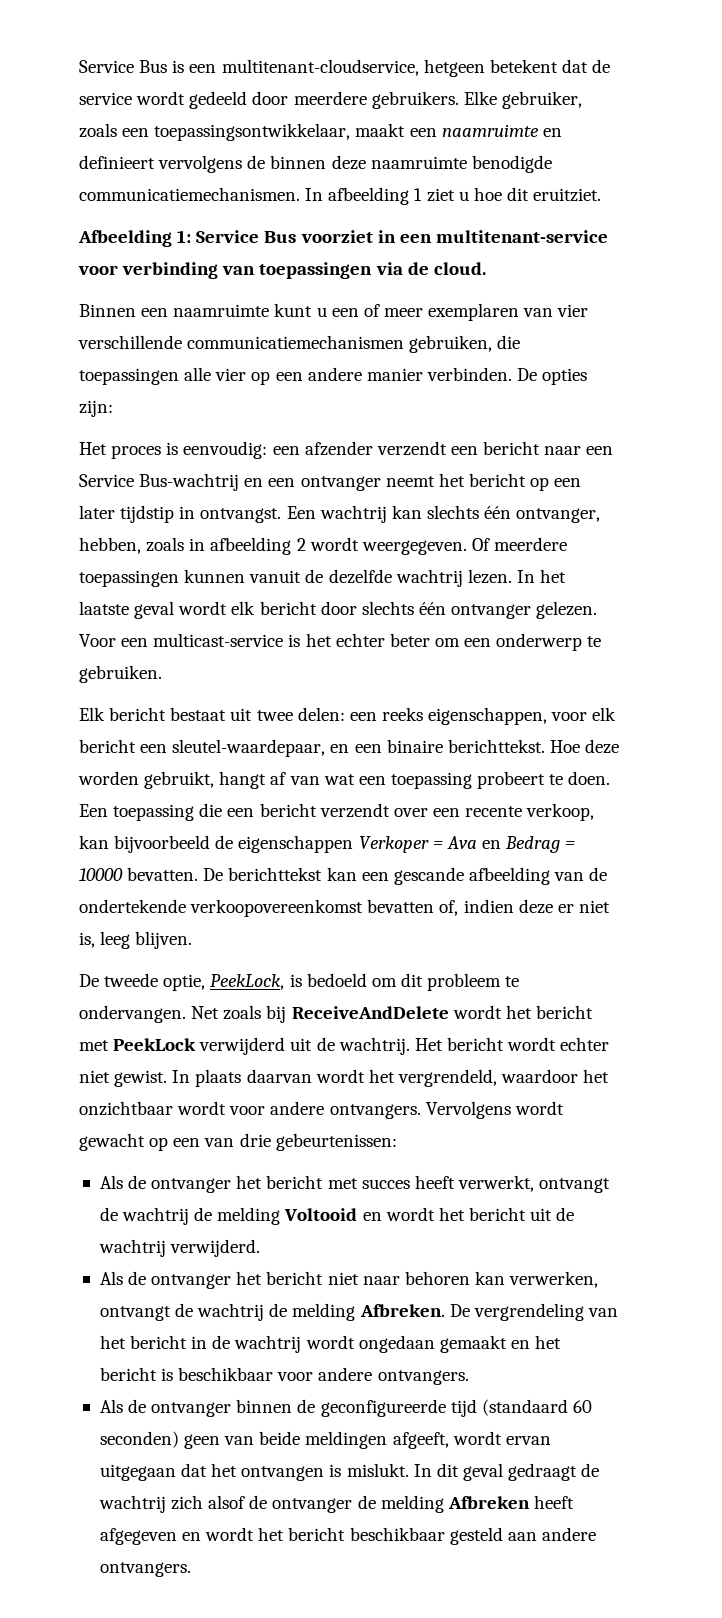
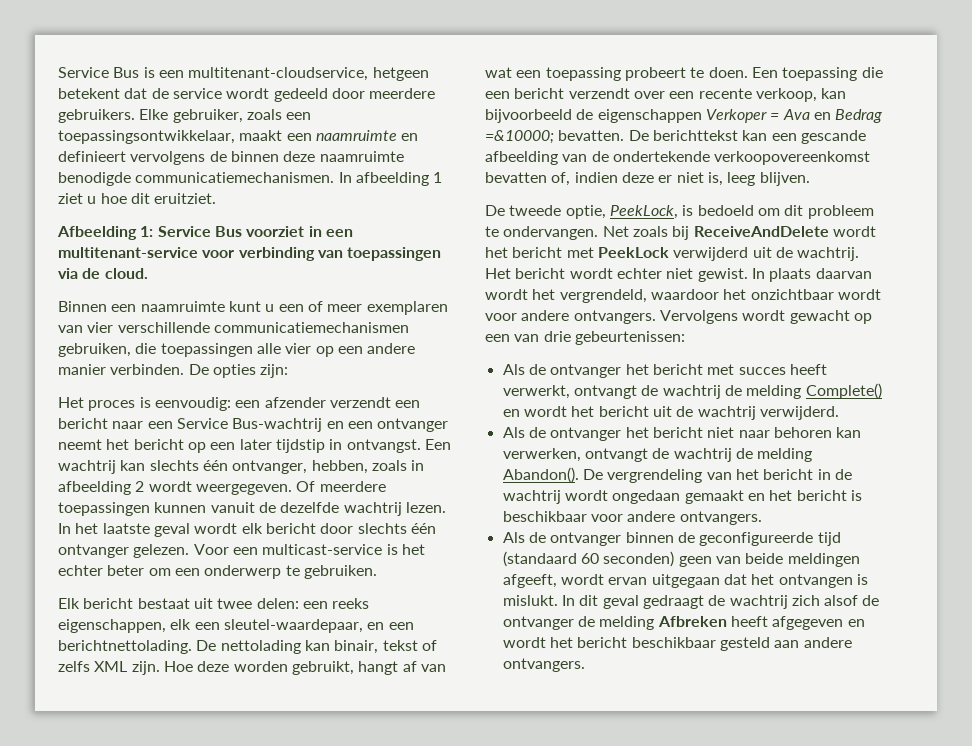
- Elk bericht bestaat uit twee delen: een reeks eigenschappen, voor elk bericht een sleutel-waardepaar, en een binaire berichttekst.
+ Elk bericht bestaat uit twee delen: een reeks eigenschappen, elk een sleutel-waardepaar, en een berichtnettolading. De nettolading kan binair, tekst of zelfs XML zijn.
- Een toepassing die een bericht verzendt over een recente verkoop, kan bijvoorbeeld de eigenschappen Verkoper = Ava en Bedrag = 10000 bevatten.
+ Een toepassing die een bericht verzendt over een recente verkoop, kan bijvoorbeeld de eigenschappen Verkoper = Ava en Bedrag =&10000; bevatten.
- Als de ontvanger het bericht met succes heeft verwerkt, ontvangt de wachtrij de melding Voltooid en wordt het bericht uit de wachtrij verwijderd.
+ Als de ontvanger het bericht met succes heeft verwerkt, ontvangt de wachtrij de melding Complete() en wordt het bericht uit de wachtrij verwijderd.
- Als de ontvanger het bericht niet naar behoren kan verwerken, ontvangt de wachtrij de melding Afbreken.
+ Als de ontvanger het bericht niet naar behoren kan verwerken, ontvangt de wachtrij de melding Abandon().

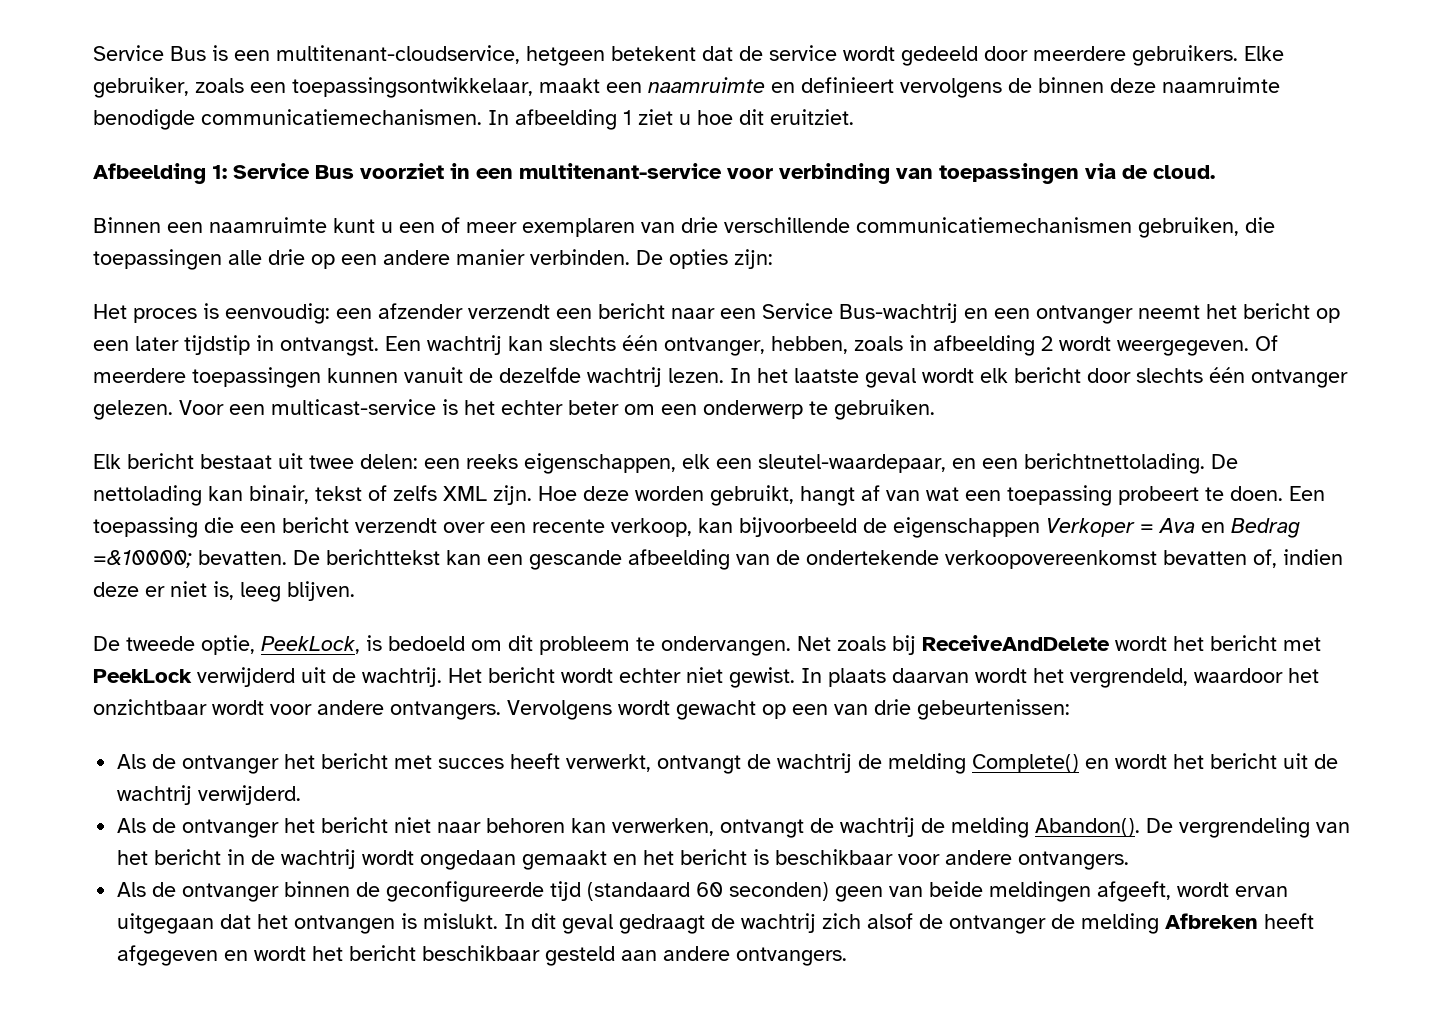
- Binnen een naamruimte kunt u een of meer exemplaren van vier verschillende communicatiemechanismen gebruiken, die toepassingen alle vier op een andere manier verbinden.
+ Binnen een naamruimte kunt u een of meer exemplaren van drie verschillende communicatiemechanismen gebruiken, die toepassingen alle drie op een andere manier verbinden.

